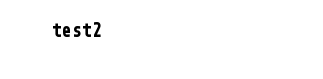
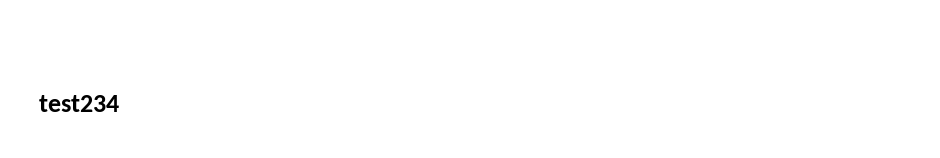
- test2
+ test234

